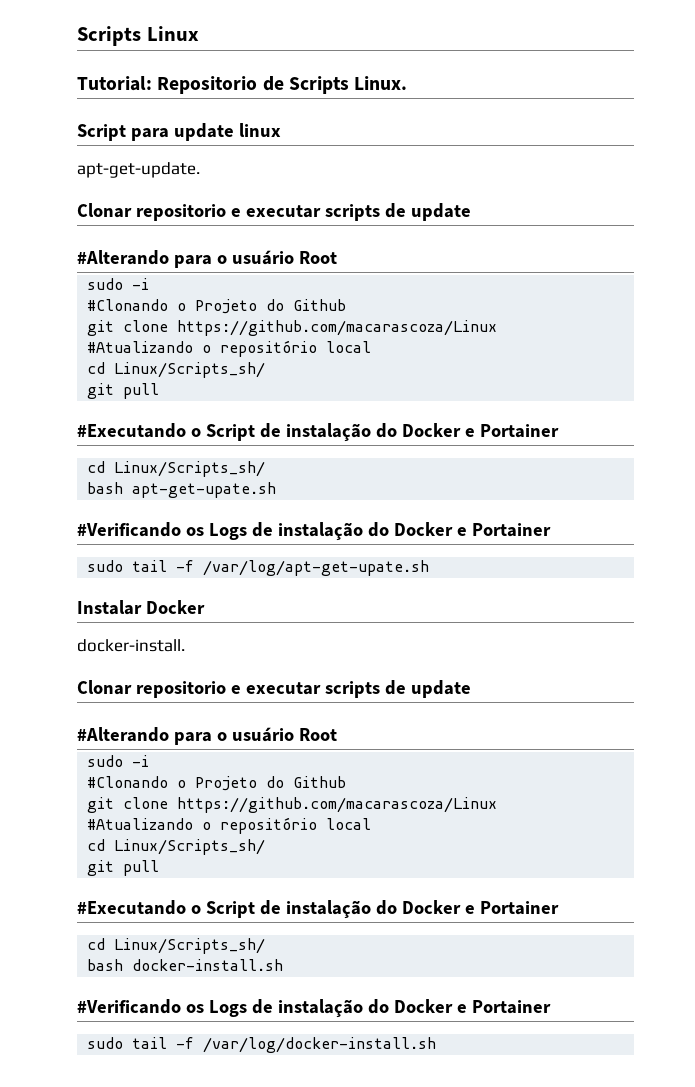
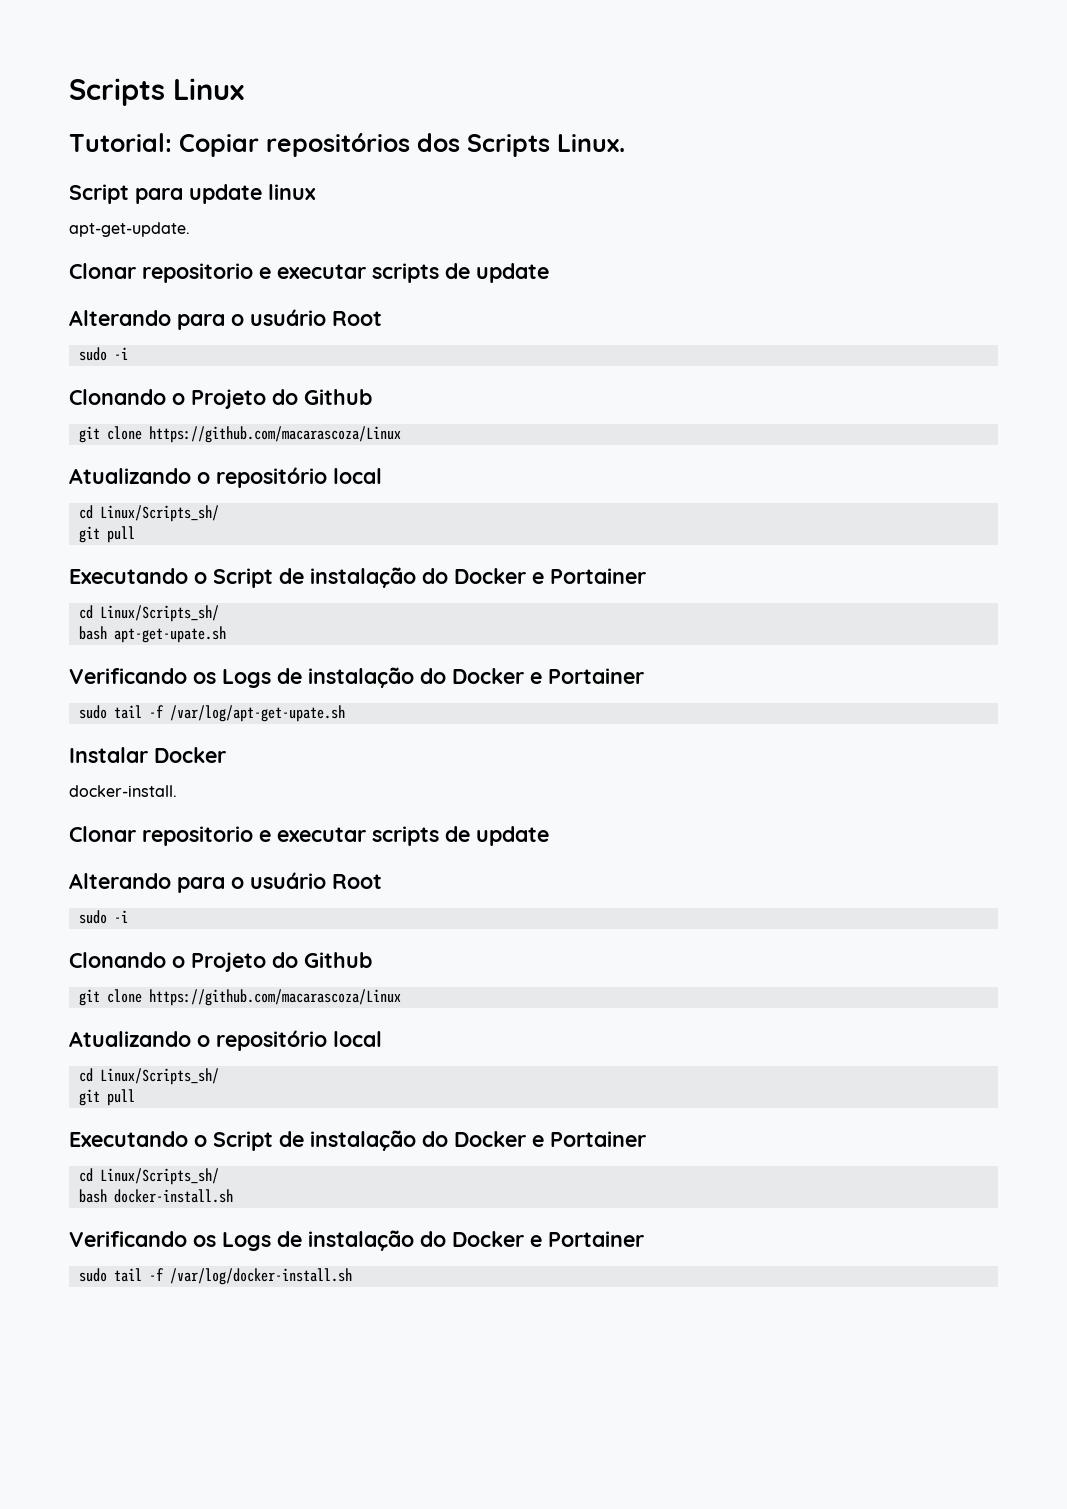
- Tutorial: Repositorio de Scripts Linux.
+ Tutorial: Copiar repositórios dos Scripts Linux.
  apt-get-update.
  Clonar repositorio e executar scripts de update
- #Alterando para o usuário Root
+ Alterando para o usuário Root
  sudo -i
- #Clonando o Projeto do Github
+ Clonando o Projeto do Github
  git clone https://github.com/macarascoza/Linux
- #Atualizando o repositório local
+ Atualizando o repositório local
  cd Linux/Scripts_sh/
  git pull
- #Executando o Script de instalação do Docker e Portainer
+ Executando o Script de instalação do Docker e Portainer
  bash apt-get-upate.sh
- #Verificando os Logs de instalação do Docker e Portainer
+ Verificando os Logs de instalação do Docker e Portainer
  docker-install.
  Clonar repositorio e executar scripts de update
- #Alterando para o usuário Root
+ Alterando para o usuário Root
  sudo -i
- #Clonando o Projeto do Github
+ Clonando o Projeto do Github
  git clone https://github.com/macarascoza/Linux
- #Atualizando o repositório local
+ Atualizando o repositório local
  cd Linux/Scripts_sh/
  git pull
- #Executando o Script de instalação do Docker e Portainer
+ Executando o Script de instalação do Docker e Portainer
  bash docker-install.sh
- #Verificando os Logs de instalação do Docker e Portainer
+ Verificando os Logs de instalação do Docker e Portainer

